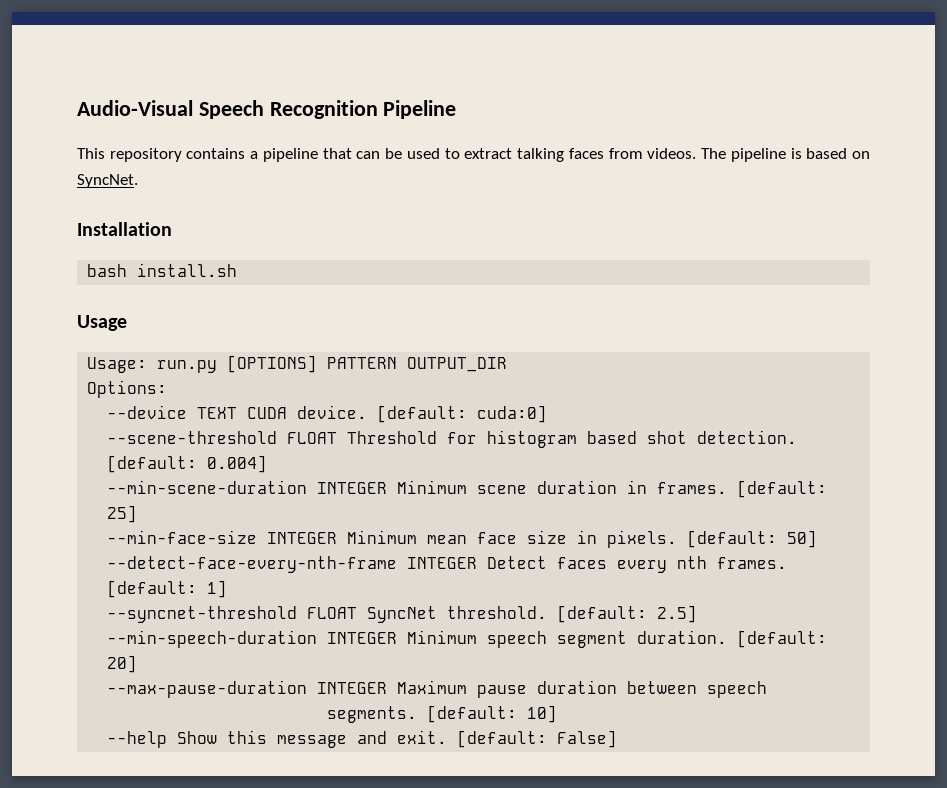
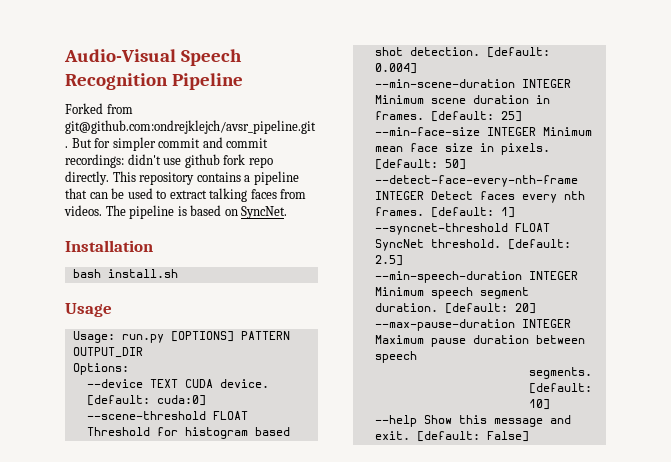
+ Forked from git@github.com:ondrejklejch/avsr_pipeline.git . But for simpler commit and commit recordings: didn't use github fork repo directly.

